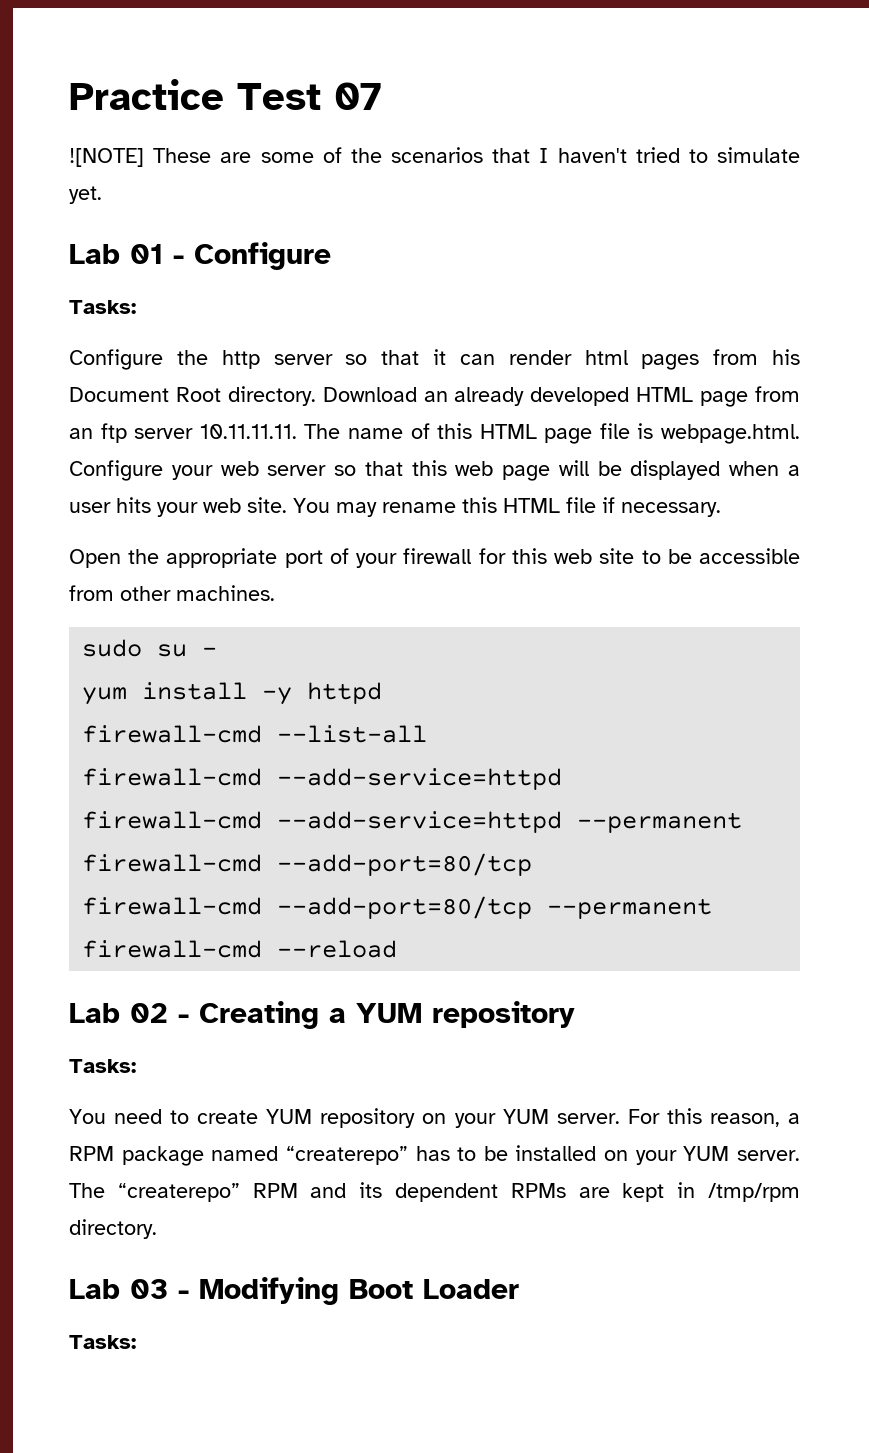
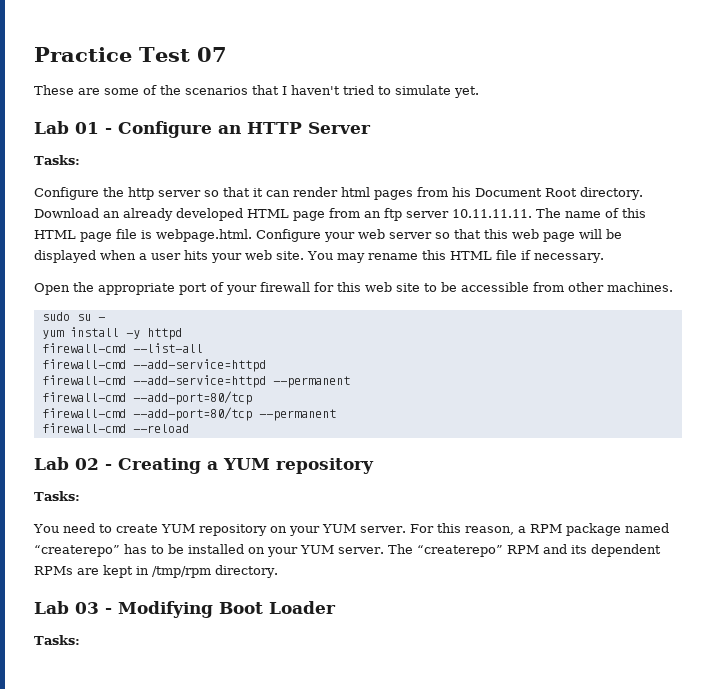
- ![NOTE] These are some of the scenarios that I haven't tried to simulate yet.
+ These are some of the scenarios that I haven't tried to simulate yet.
- Lab 01 - Configure
+ Lab 01 - Configure an HTTP Server

